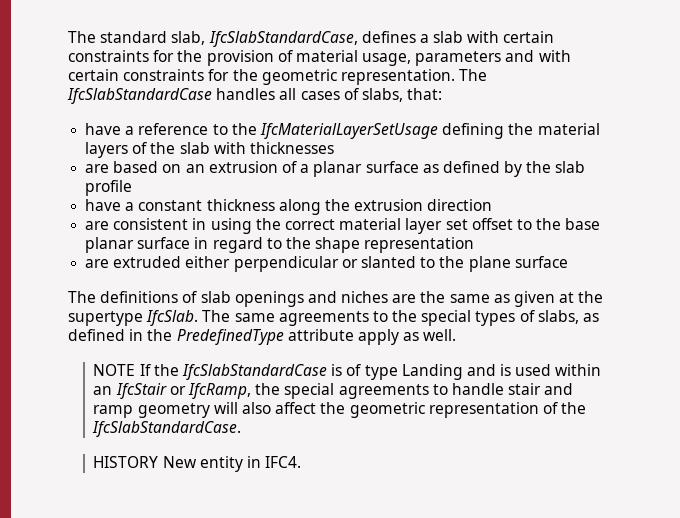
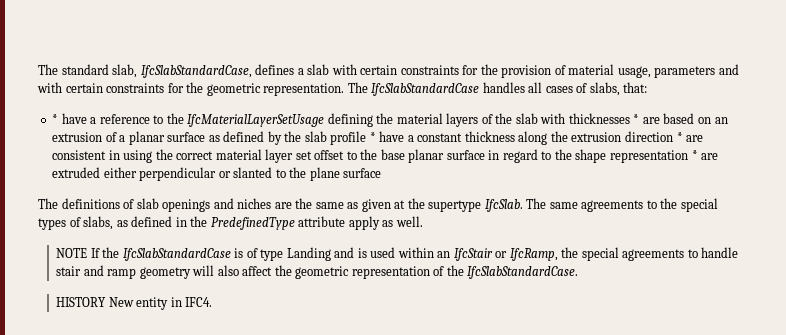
- have a reference to the IfcMaterialLayerSetUsage defining the material layers of the slab with thicknesses
- are based on an extrusion of a planar surface as defined by the slab profile
- have a constant thickness along the extrusion direction
- are consistent in using the correct material layer set offset to the base planar surface in regard to the shape representation
- are extruded either perpendicular or slanted to the plane surface
+ * have a reference to the IfcMaterialLayerSetUsage defining the material layers of the slab with thicknesses * are based on an extrusion of a planar surface as defined by the slab profile * have a constant thickness along the extrusion direction * are consistent in using the correct material layer set offset to the base planar surface in regard to the shape representation * are extruded either perpendicular or slanted to the plane surface

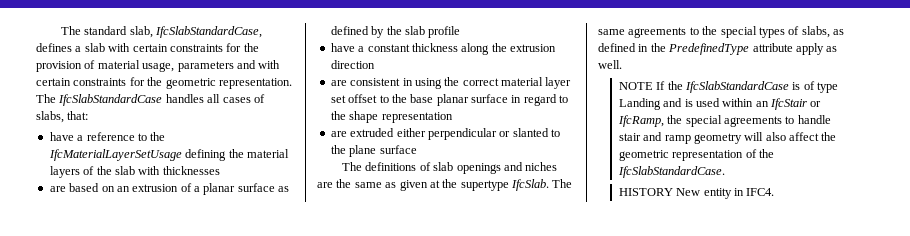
- * have a reference to the IfcMaterialLayerSetUsage defining the material layers of the slab with thicknesses * are based on an extrusion of a planar surface as defined by the slab profile * have a constant thickness along the extrusion direction * are consistent in using the correct material layer set offset to the base planar surface in regard to the shape representation * are extruded either perpendicular or slanted to the plane surface
+ have a reference to the IfcMaterialLayerSetUsage defining the material layers of the slab with thicknesses
+ are based on an extrusion of a planar surface as defined by the slab profile
+ have a constant thickness along the extrusion direction
+ are consistent in using the correct material layer set offset to the base planar surface in regard to the shape representation
+ are extruded either perpendicular or slanted to the plane surface

